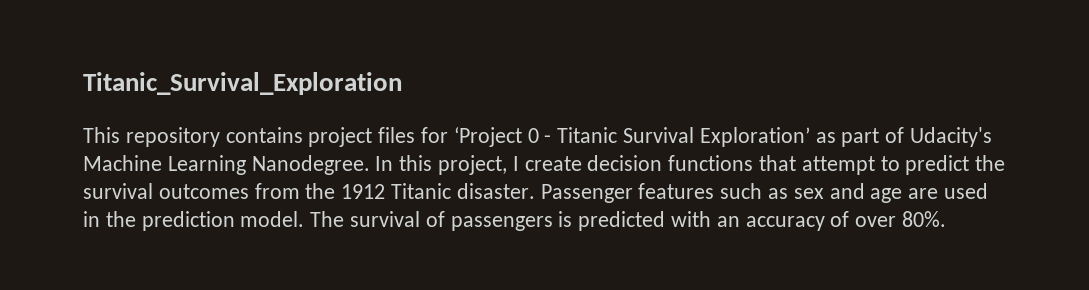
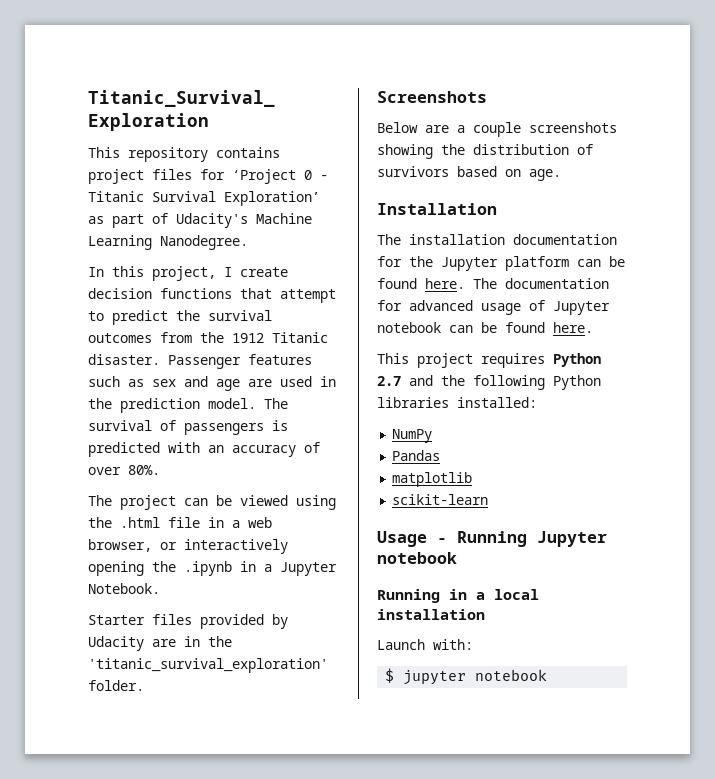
- This repository contains project files for ‘Project 0 - Titanic Survival Exploration’ as part of Udacity's Machine Learning Nanodegree. In this project, I create decision functions that attempt to predict the survival outcomes from the 1912 Titanic disaster.
+ This repository contains project files for ‘Project 0 - Titanic Survival Exploration’ as part of Udacity's Machine Learning Nanodegree.
+ In this project, I create decision functions that attempt to predict the survival outcomes from the 1912 Titanic disaster.
+ The project can be viewed using the .html file in a web browser, or interactively opening the .ipynb in a Jupyter Notebook.
+ Starter files provided by Udacity are in the 'titanic_survival_exploration' folder.
+ Screenshots
+ Below are a couple screenshots showing the distribution of survivors based on age.
+ Installation
+ The installation documentation for the Jupyter platform can be found here. The documentation for advanced usage of Jupyter notebook can be found here.
+ This project requires Python 2.7 and the following Python libraries installed:
+ NumPy
+ Pandas
+ matplotlib
+ scikit-learn
+ Usage - Running Jupyter notebook
+ Running in a local installation
+ Launch with:
+ $ jupyter notebook

